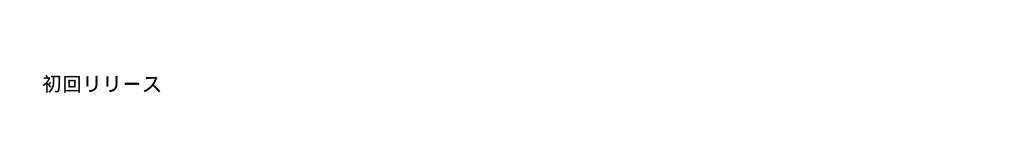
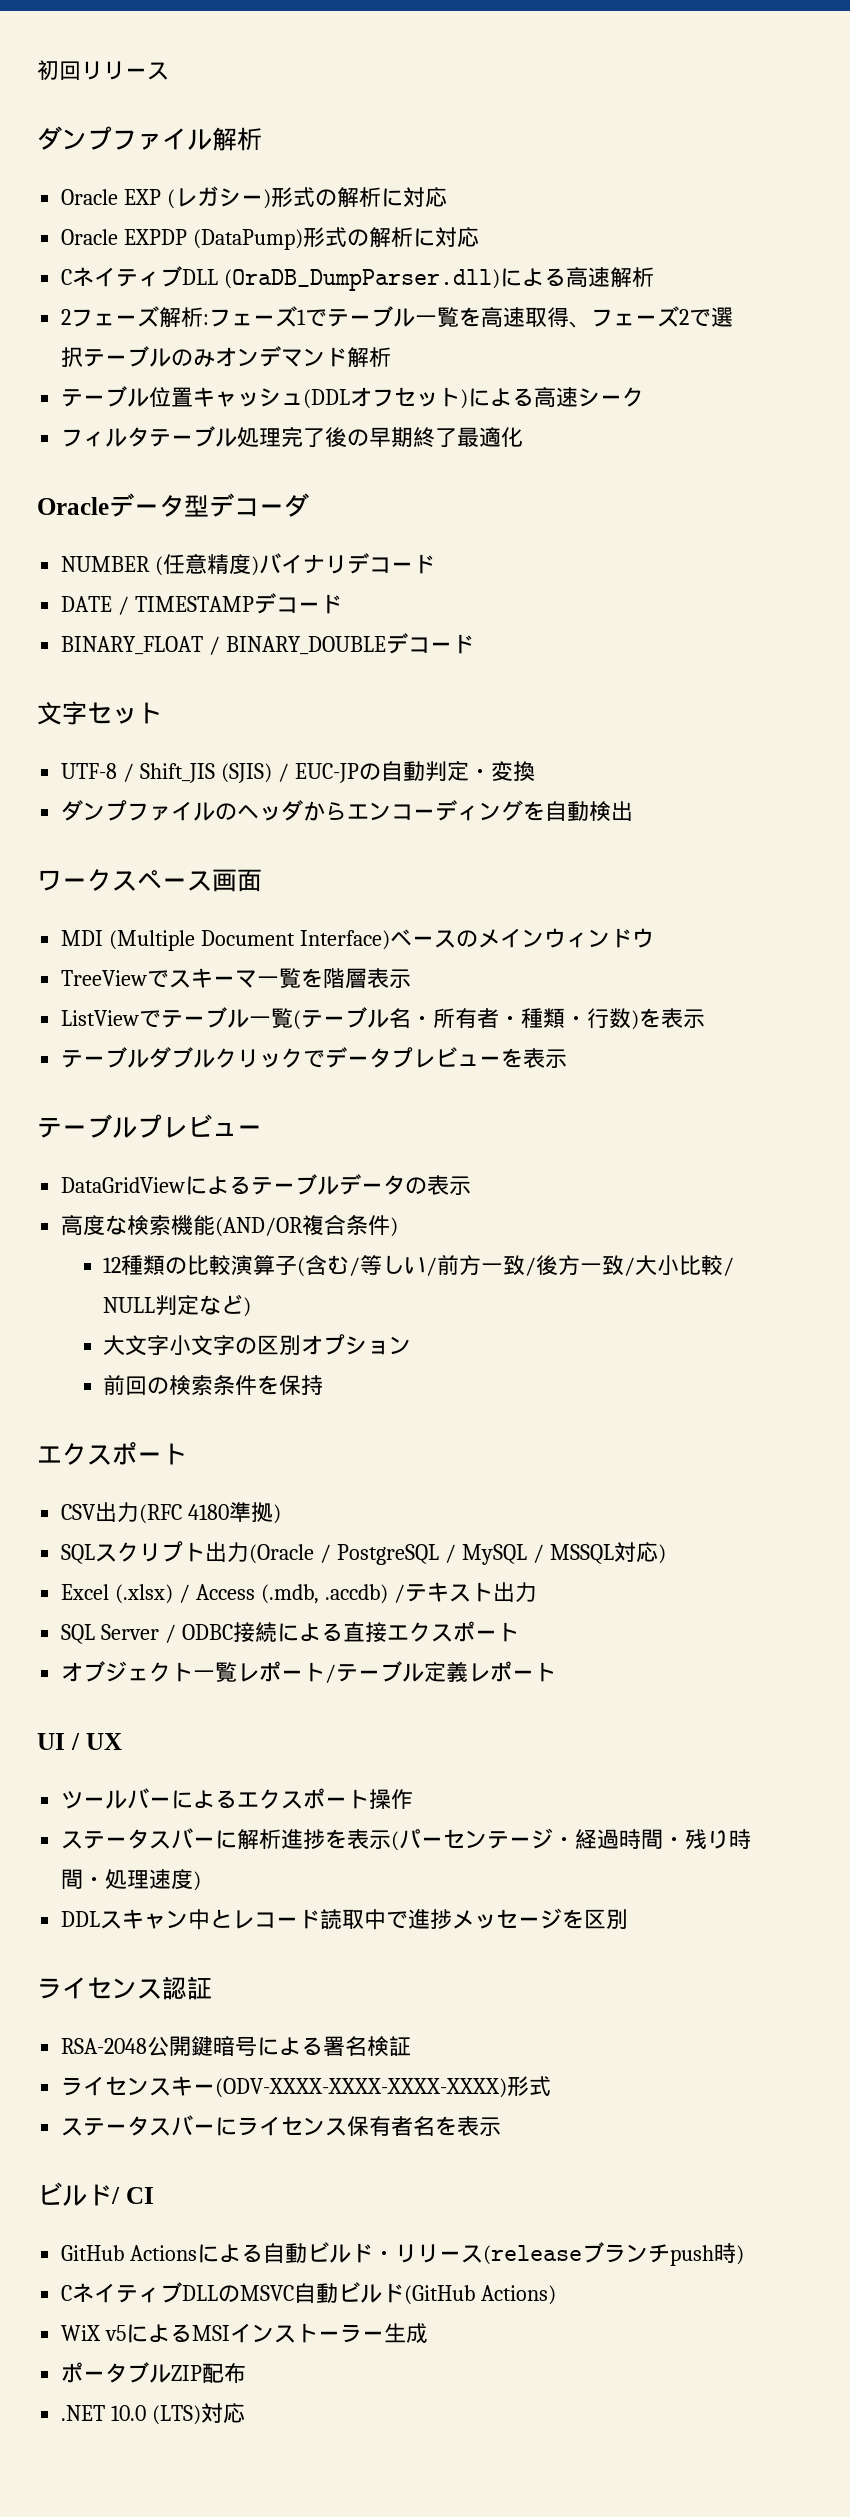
+ ダンプファイル解析
+ Oracle EXP (レガシー)形式の解析に対応
+ Oracle EXPDP (DataPump)形式の解析に対応
+ CネイティブDLL (OraDB_DumpParser.dll)による高速解析
+ 2フェーズ解析:フェーズ1でテーブル一覧を高速取得、フェーズ2で選択テーブルのみオンデマンド解析
+ テーブル位置キャッシュ(DDLオフセット)による高速シーク
+ フィルタテーブル処理完了後の早期終了最適化
+ Oracleデータ型デコーダ
+ NUMBER (任意精度)バイナリデコード
+ DATE / TIMESTAMPデコード
+ BINARY_FLOAT / BINARY_DOUBLEデコード
+ 文字セット
+ UTF-8 / Shift_JIS (SJIS) / EUC-JPの自動判定・変換
+ ダンプファイルのヘッダからエンコーディングを自動検出
+ ワークスペース画面
+ MDI (Multiple Document Interface)ベースのメインウィンドウ
+ TreeViewでスキーマ一覧を階層表示
+ ListViewでテーブル一覧(テーブル名・所有者・種類・行数)を表示
+ テーブルダブルクリックでデータプレビューを表示
+ テーブルプレビュー
+ DataGridViewによるテーブルデータの表示
+ 高度な検索機能(AND/OR複合条件)
+ 12種類の比較演算子(含む/等しい/前方一致/後方一致/大小比較/ NULL判定など)
+ 大文字小文字の区別オプション
+ 前回の検索条件を保持
+ エクスポート
+ CSV出力(RFC 4180準拠)
+ SQLスクリプト出力(Oracle / PostgreSQL / MySQL / MSSQL対応)
+ Excel (.xlsx) / Access (.mdb, .accdb) /テキスト出力
+ SQL Server / ODBC接続による直接エクスポート
+ オブジェクト一覧レポート/テーブル定義レポート
+ UI / UX
+ ツールバーによるエクスポート操作
+ ステータスバーに解析進捗を表示(パーセンテージ・経過時間・残り時間・処理速度)
+ DDLスキャン中とレコード読取中で進捗メッセージを区別
+ ライセンス認証
+ RSA-2048公開鍵暗号による署名検証
+ ライセンスキー(ODV-XXXX-XXXX-XXXX-XXXX)形式
+ ステータスバーにライセンス保有者名を表示
+ ビルド/ CI
+ GitHub Actionsによる自動ビルド・リリース(releaseブランチpush時)
+ CネイティブDLLのMSVC自動ビルド(GitHub Actions)
+ WiX v5によるMSIインストーラー生成
+ ポータブルZIP配布
+ .NET 10.0 (LTS)対応

